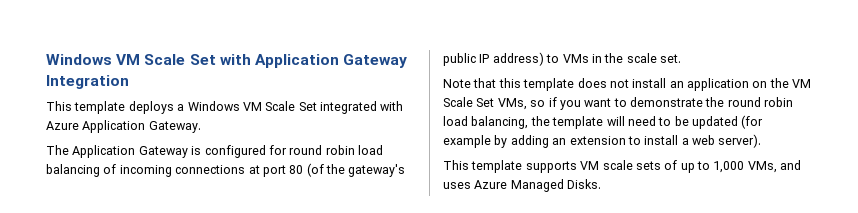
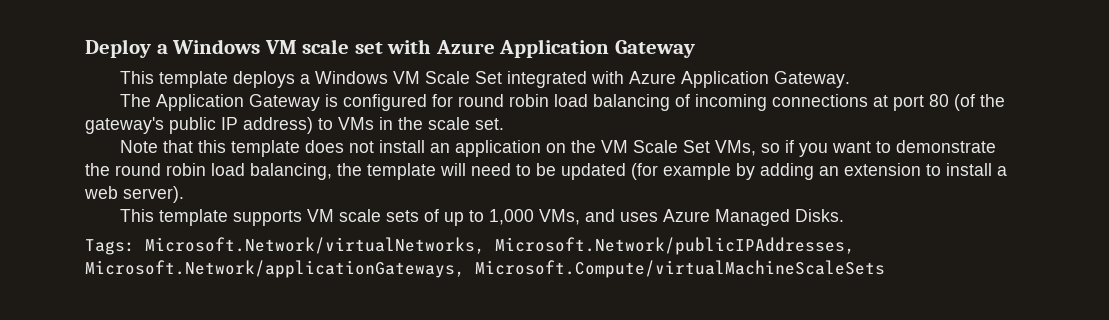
- Windows VM Scale Set with Application Gateway Integration
+ Deploy a Windows VM scale set with Azure Application Gateway
+ Tags: Microsoft.Network/virtualNetworks, Microsoft.Network/publicIPAddresses, Microsoft.Network/applicationGateways, Microsoft.Compute/virtualMachineScaleSets

